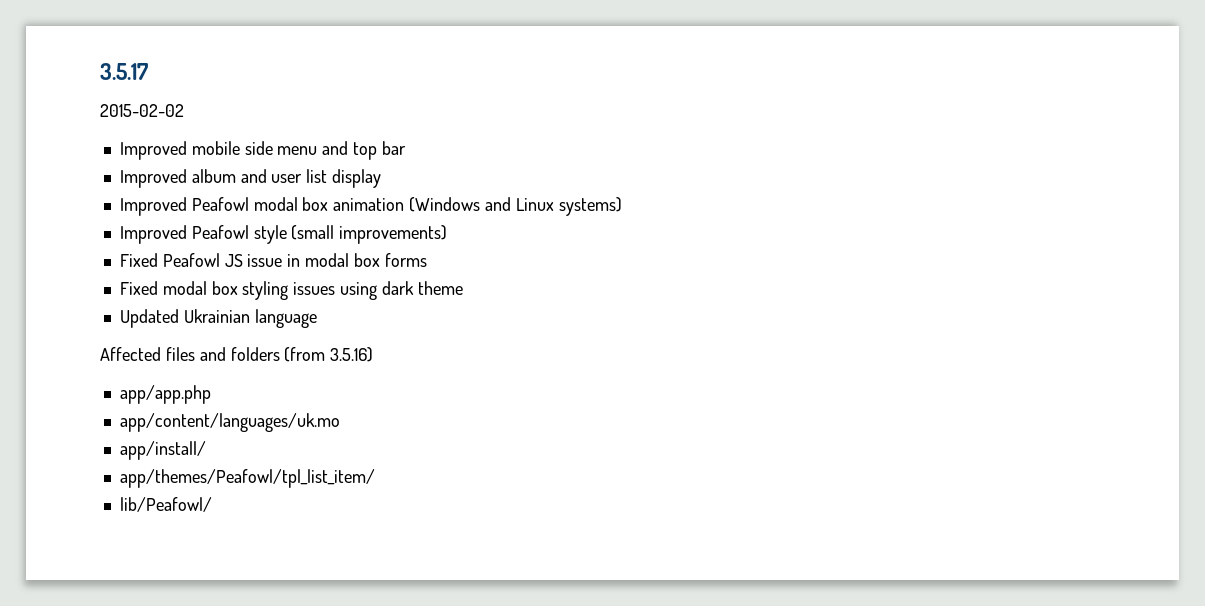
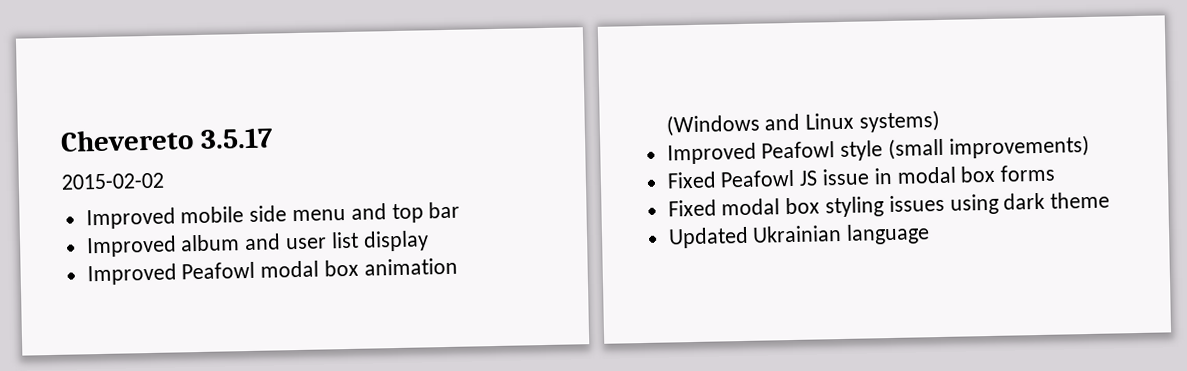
- 3.5.17
+ Chevereto 3.5.17
- Affected files and folders (from 3.5.16)
- app/app.php
- app/content/languages/uk.mo
- app/install/
- app/themes/Peafowl/tpl_list_item/
- lib/Peafowl/

